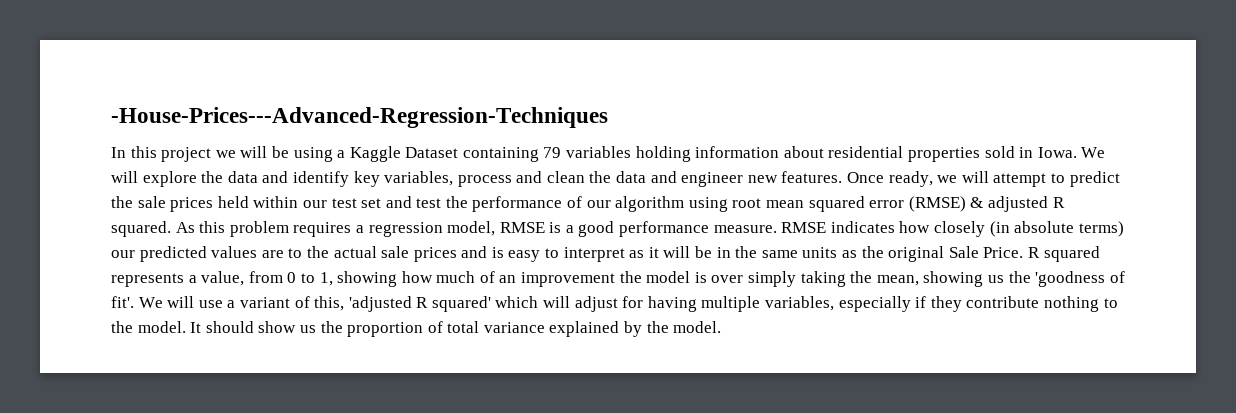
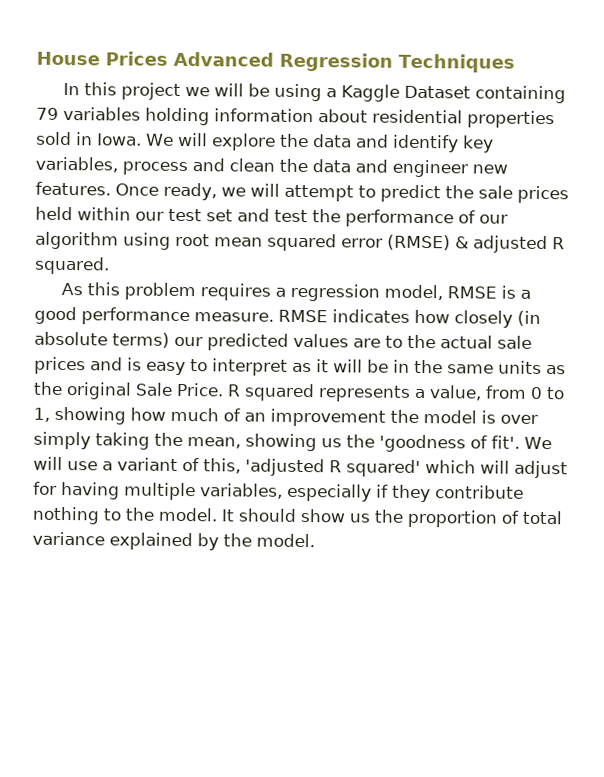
- -House-Prices---Advanced-Regression-Techniques
+ House Prices Advanced Regression Techniques
- Once ready, we will attempt to predict the sale prices held within our test set and test the performance of our algorithm using root mean squared error (RMSE) & adjusted R squared. As this problem requires a regression model, RMSE is a good performance measure.
+ Once ready, we will attempt to predict the sale prices held within our test set and test the performance of our algorithm using root mean squared error (RMSE) & adjusted R squared.
+ As this problem requires a regression model, RMSE is a good performance measure.

